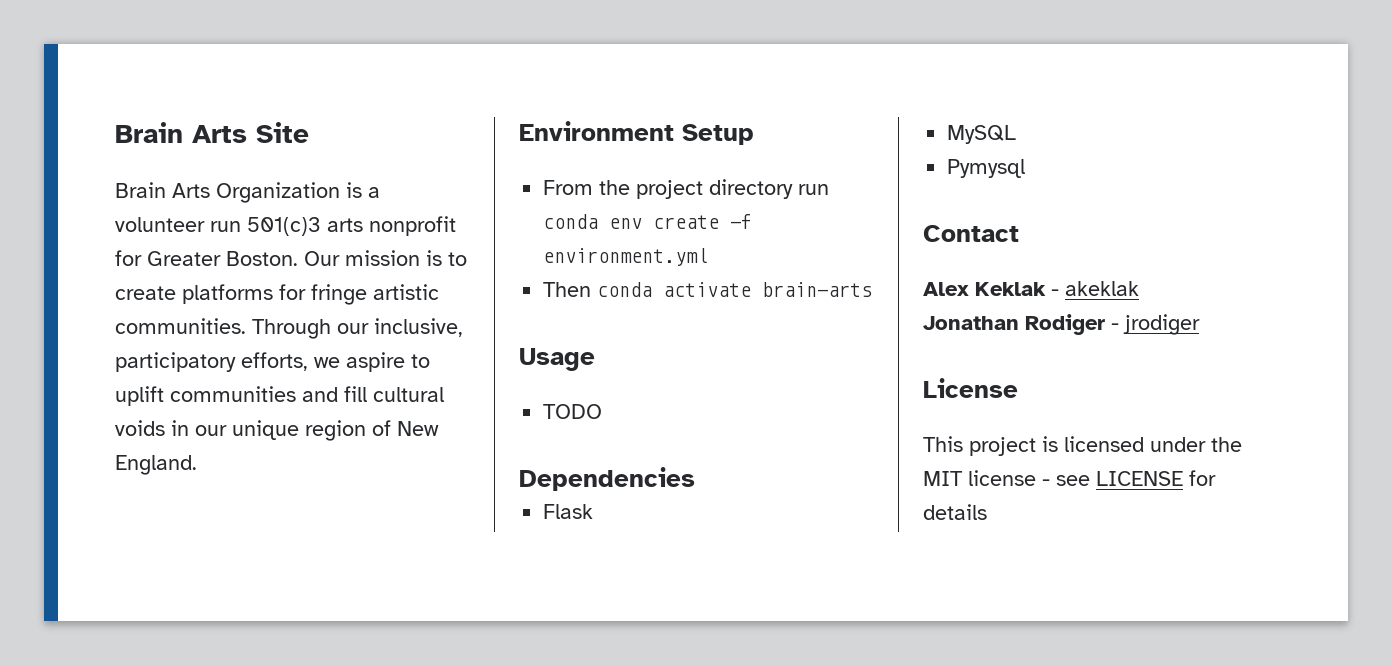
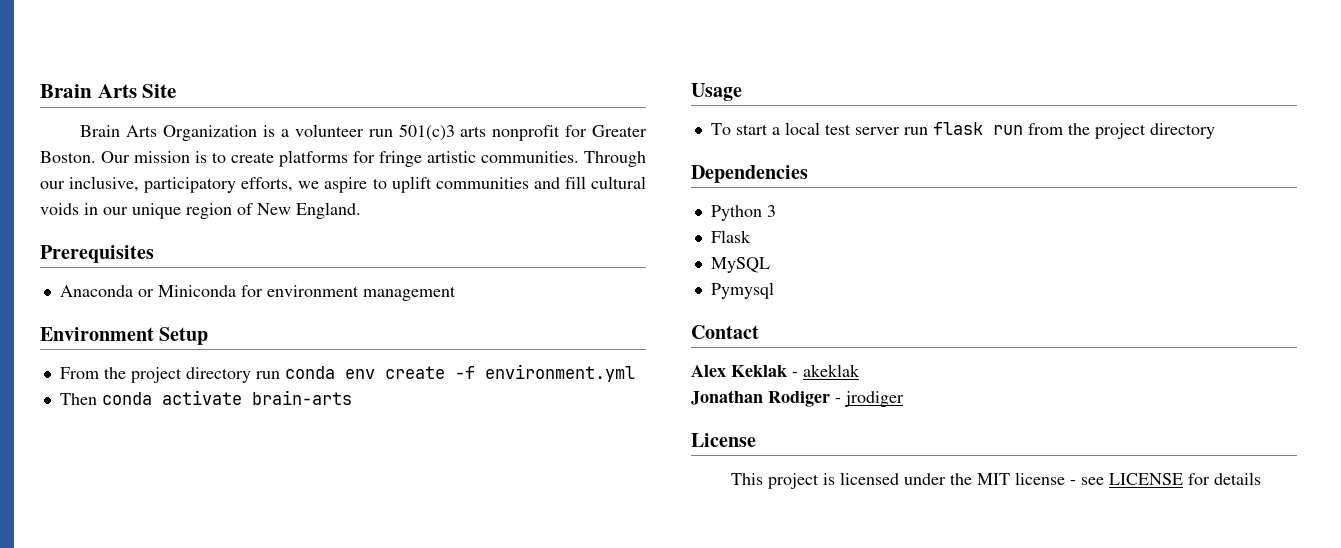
+ Prerequisites
+ Anaconda or Miniconda for environment management
- TODO
+ To start a local test server run flask run from the project directory
+ Python 3

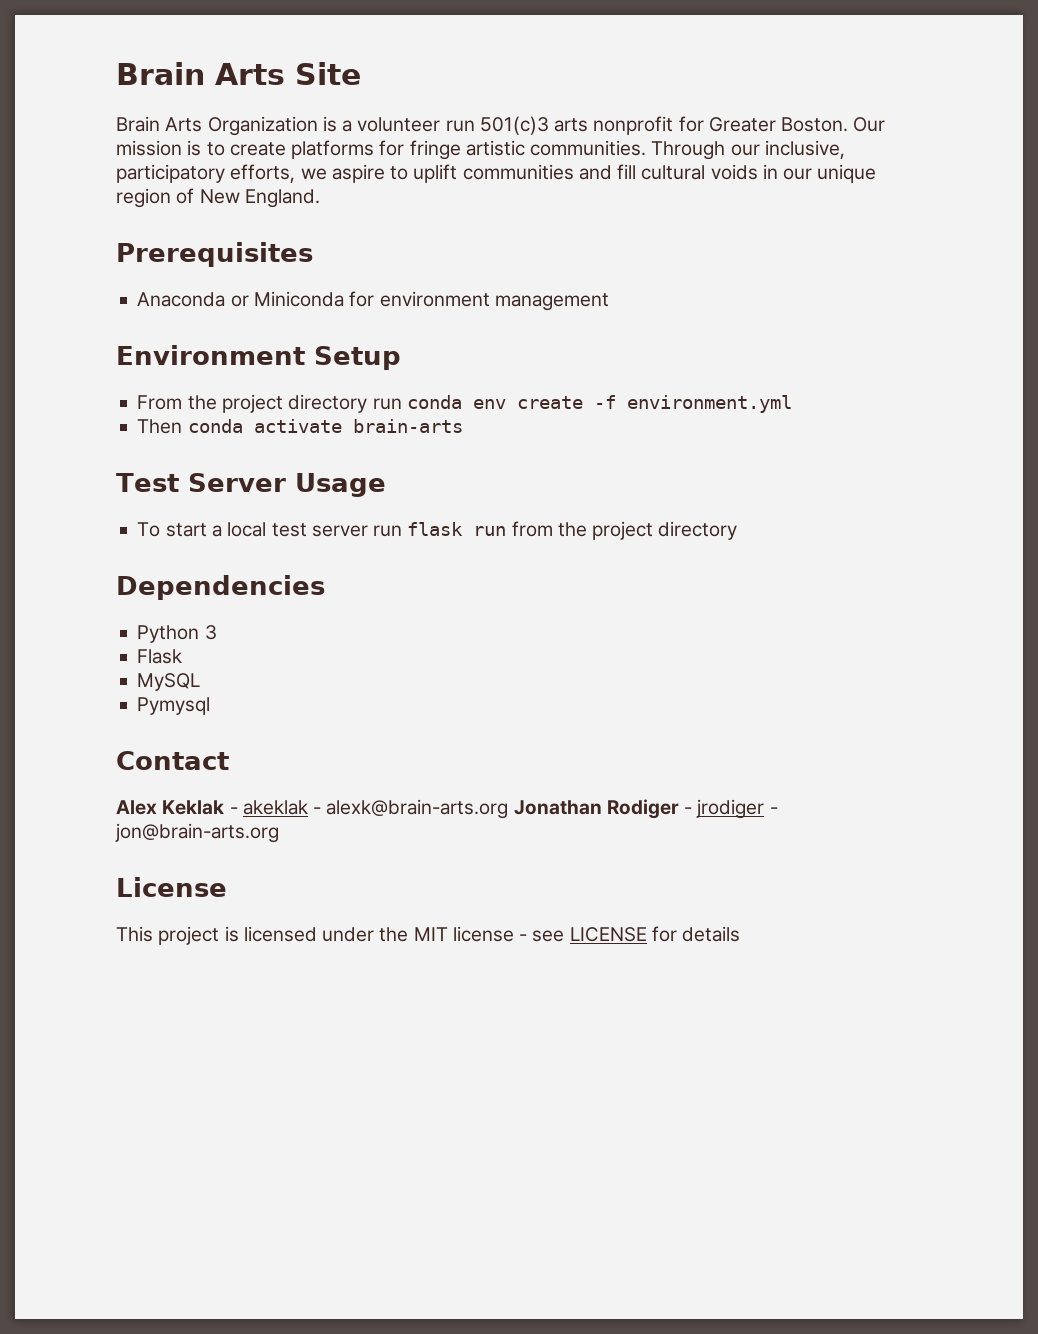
- Usage
+ Test Server Usage
- Alex Keklak - akeklak
- Jonathan Rodiger - jrodiger
+ Alex Keklak - akeklak - alexk@brain-arts.org Jonathan Rodiger - jrodiger - jon@brain-arts.org

